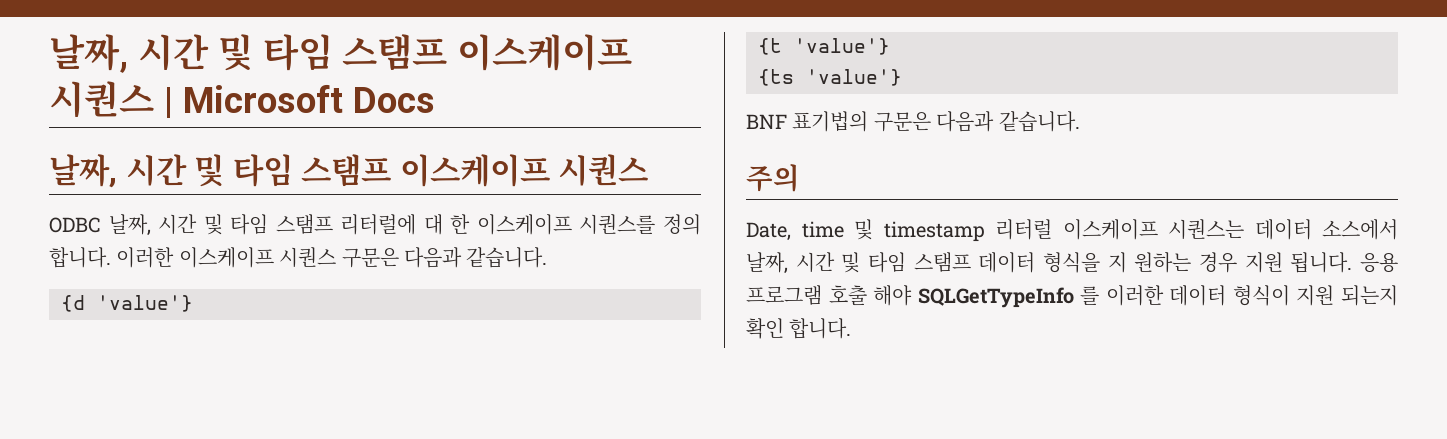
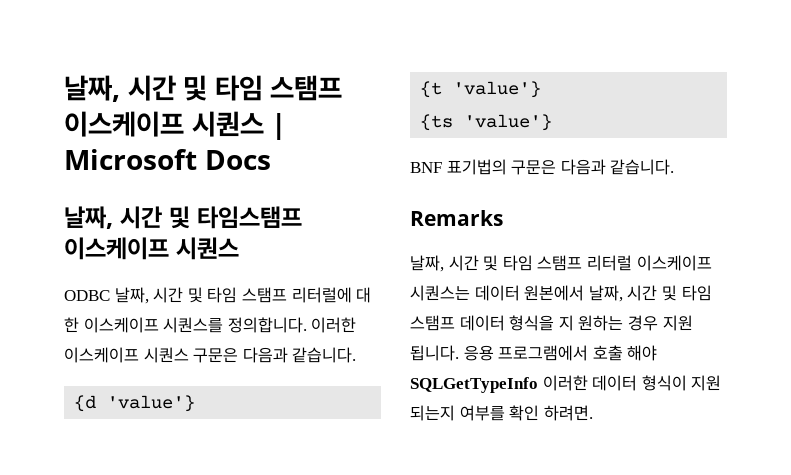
  날짜, 시간 및 타임 스탬프 이스케이프 시퀀스 | Microsoft Docs
- 날짜, 시간 및 타임 스탬프 이스케이프 시퀀스
+ 날짜, 시간 및 타임스탬프 이스케이프 시퀀스
- ODBC 날짜, 시간 및 타임 스탬프 리터럴에 대 한 이스케이프 시퀀스를 정의 합니다.
+ ODBC 날짜, 시간 및 타임 스탬프 리터럴에 대 한 이스케이프 시퀀스를 정의합니다.
- 주의
- Date, time 및 timestamp 리터럴 이스케이프 시퀀스는 데이터 소스에서 날짜, 시간 및 타임 스탬프 데이터 형식을 지 원하는 경우 지원 됩니다.
+ Remarks
+ 날짜, 시간 및 타임 스탬프 리터럴 이스케이프 시퀀스는 데이터 원본에서 날짜, 시간 및 타임 스탬프 데이터 형식을 지 원하는 경우 지원 됩니다.
- 응용 프로그램 호출 해야 SQLGetTypeInfo 를 이러한 데이터 형식이 지원 되는지 확인 합니다.
+ 응용 프로그램에서 호출 해야 SQLGetTypeInfo 이러한 데이터 형식이 지원 되는지 여부를 확인 하려면.

